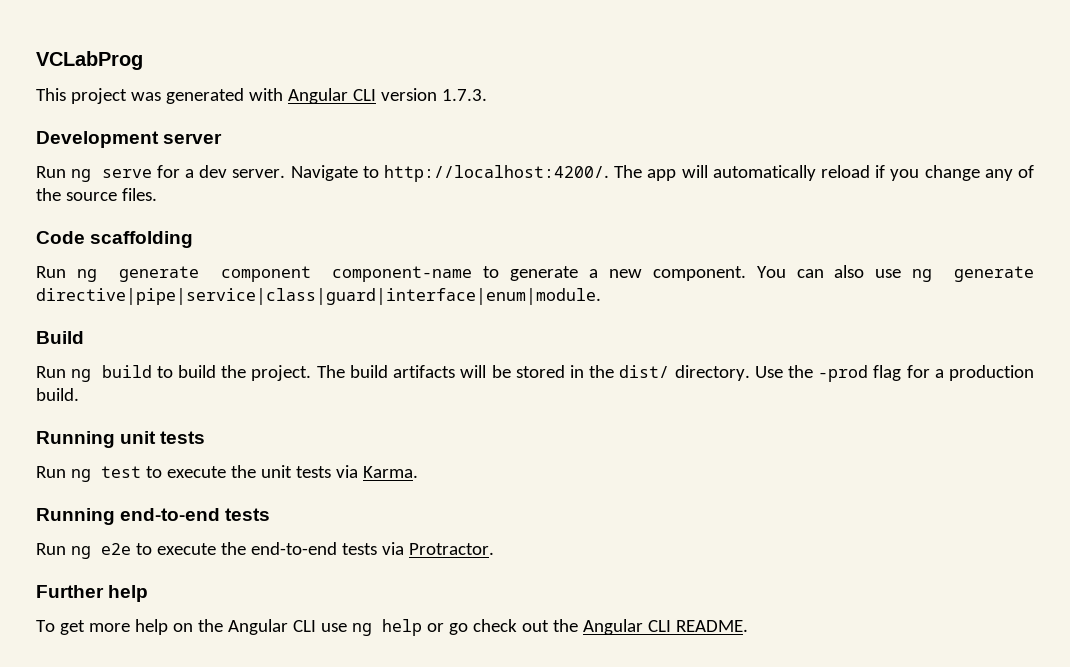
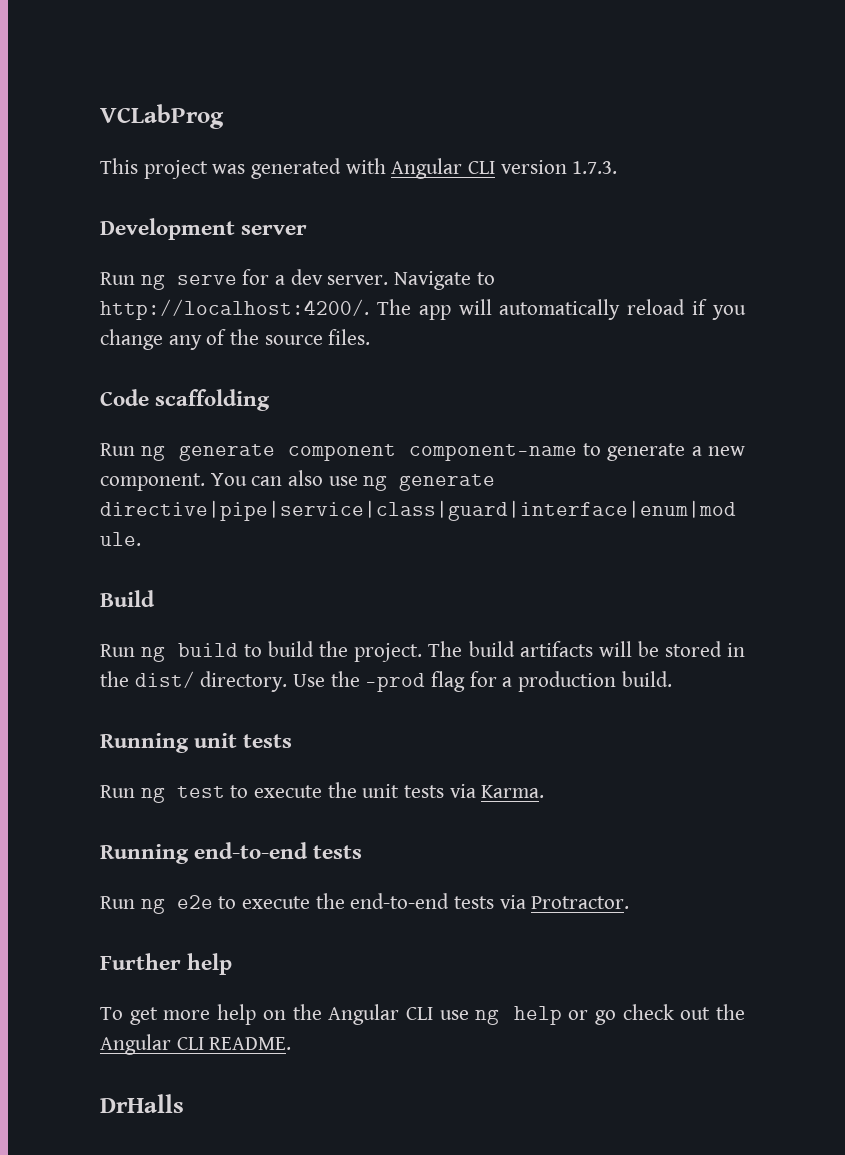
+ DrHalls

